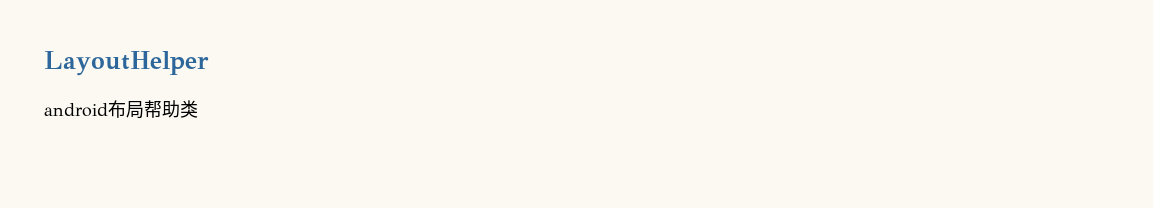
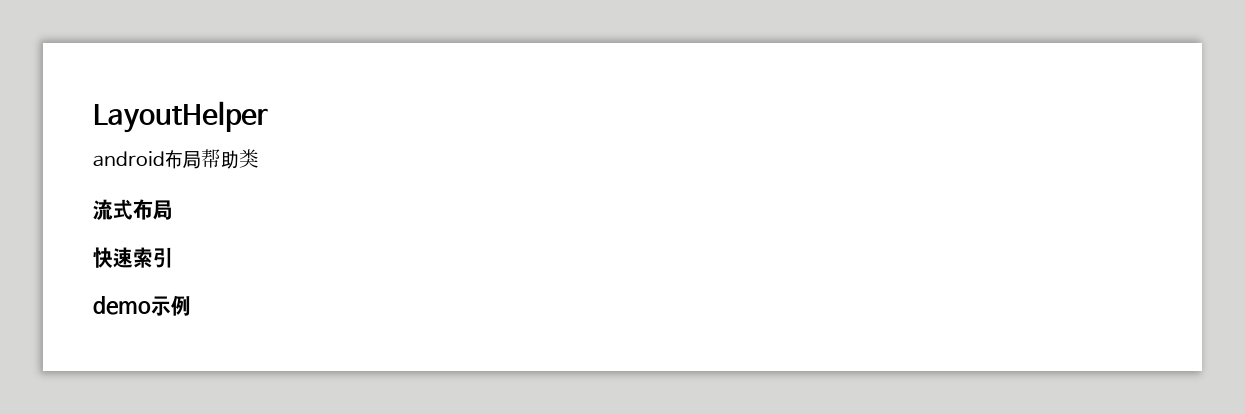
+ 流式布局
+ 快速索引
+ demo示例

